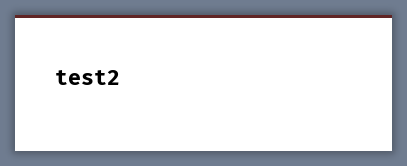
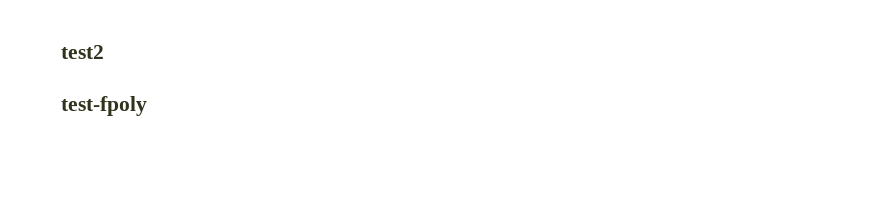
+ test-fpoly

